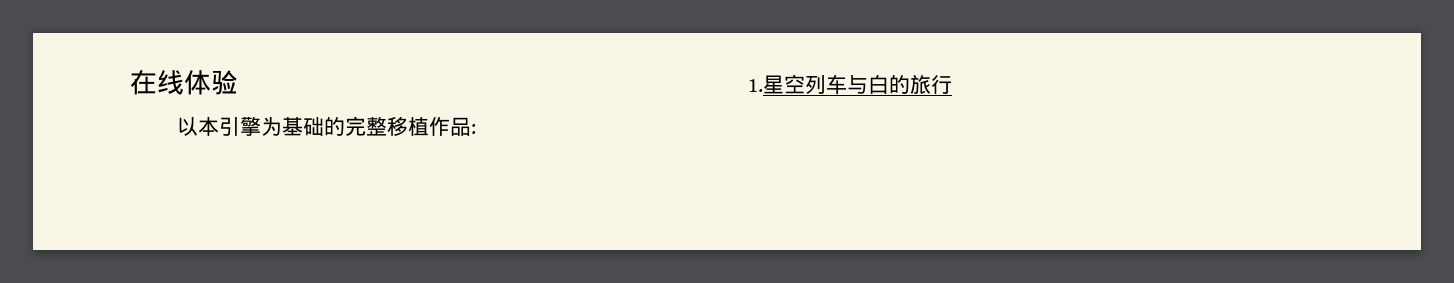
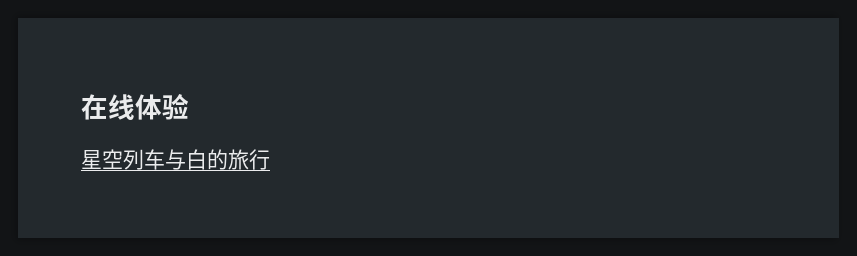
- 以本引擎为基础的完整移植作品:
- 1.星空列车与白的旅行
+ 星空列车与白的旅行

